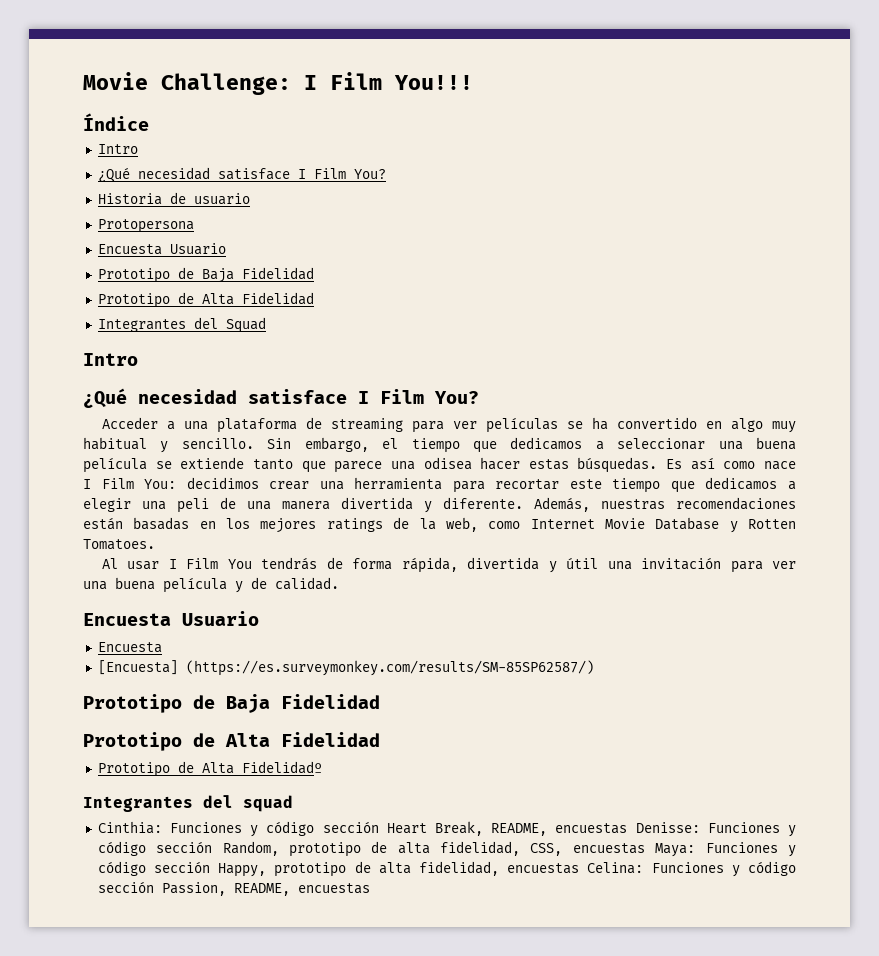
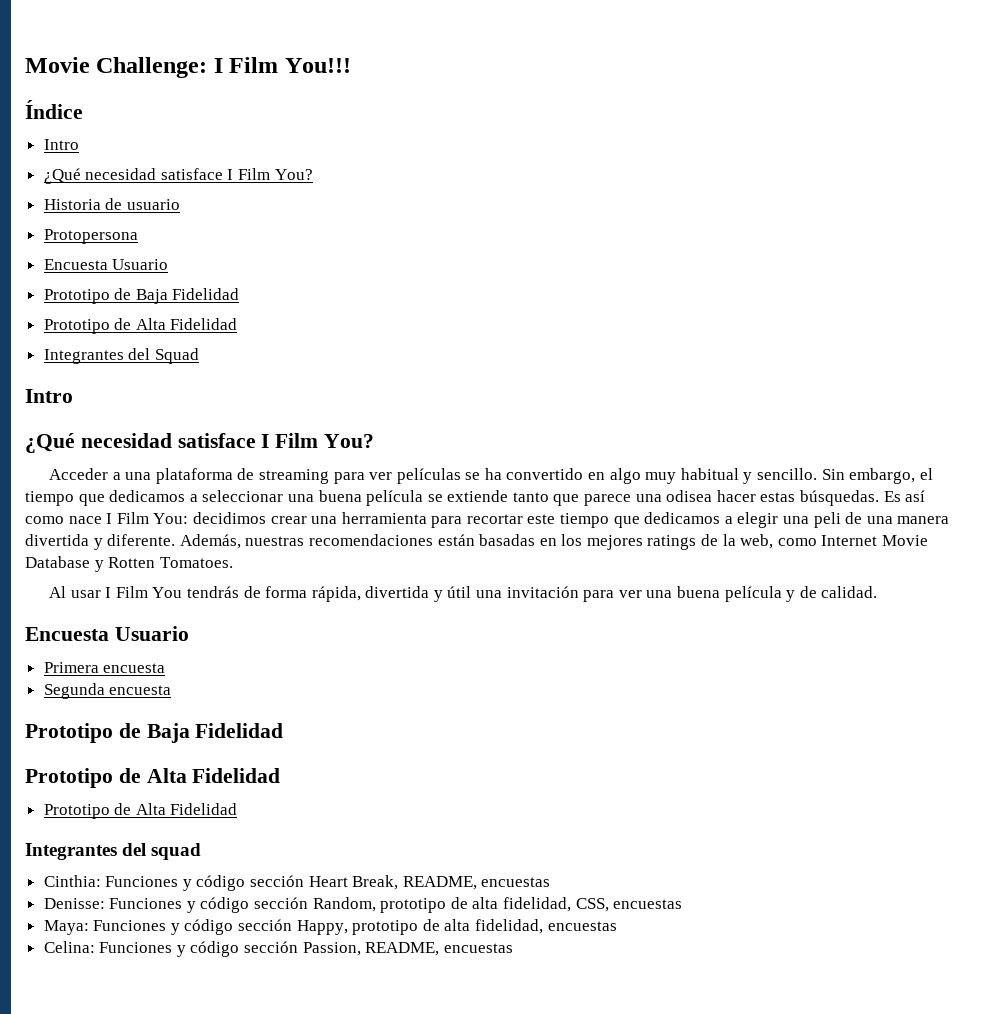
  Al usar I Film You tendrás de forma rápida, divertida y útil una invitación para ver una buena película y de calidad.
  Encuesta Usuario
- Encuesta
- [Encuesta] (https://es.surveymonkey.com/results/SM-85SP62587/)
+ Primera encuesta
+ Segunda encuesta
  Prototipo de Baja Fidelidad
  Prototipo de Alta Fidelidad
- Prototipo de Alta Fidelidadº
+ Prototipo de Alta Fidelidad
- Cinthia: Funciones y código sección Heart Break, README, encuestas Denisse: Funciones y código sección Random, prototipo de alta fidelidad, CSS, encuestas Maya: Funciones y código sección Happy, prototipo de alta fidelidad, encuestas Celina: Funciones y código sección Passion, README, encuestas
+ Cinthia: Funciones y código sección Heart Break, README, encuestas
+ Denisse: Funciones y código sección Random, prototipo de alta fidelidad, CSS, encuestas
+ Maya: Funciones y código sección Happy, prototipo de alta fidelidad, encuestas
+ Celina: Funciones y código sección Passion, README, encuestas

